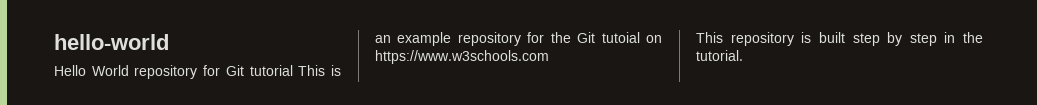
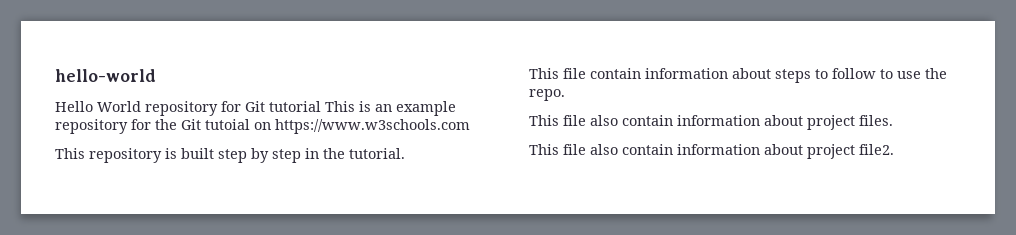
+ This file contain information about steps to follow to use the repo.
+ This file also contain information about project files.
+ This file also contain information about project file2.

